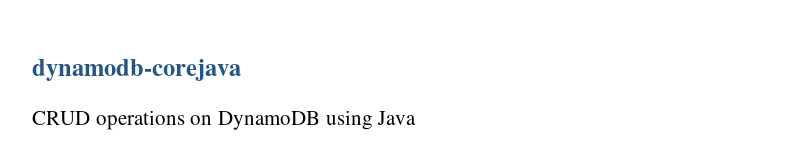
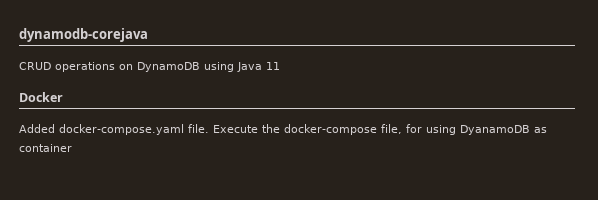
- CRUD operations on DynamoDB using Java
+ CRUD operations on DynamoDB using Java 11
+ Docker
+ Added docker-compose.yaml file. Execute the docker-compose file, for using DyanamoDB as container

